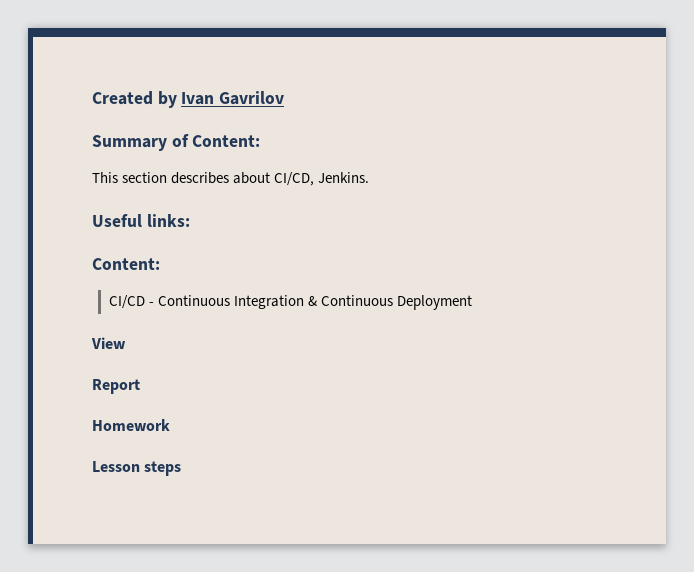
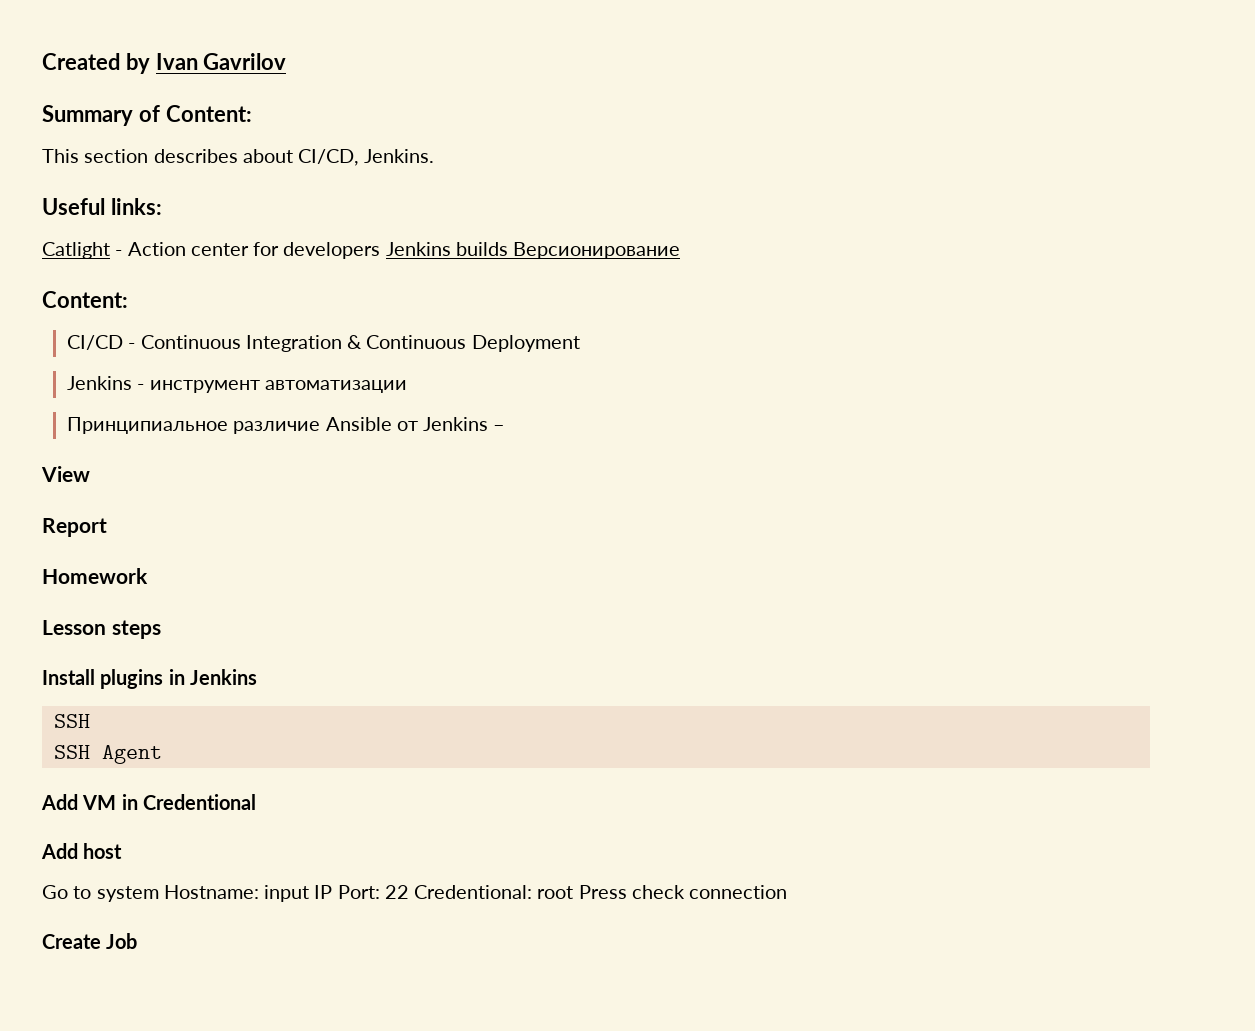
+ Catlight - Action center for developers Jenkins builds Версионирование
+ Jenkins - инструмент автоматизации
+ Принципиальное различие Ansible от Jenkins –
+ Install plugins in Jenkins
+ SSH
+ SSH Agent
+ Add VM in Credentional
+ Add host
+ Go to system Hostname: input IP Port: 22 Credentional: root Press check connection
+ Create Job

